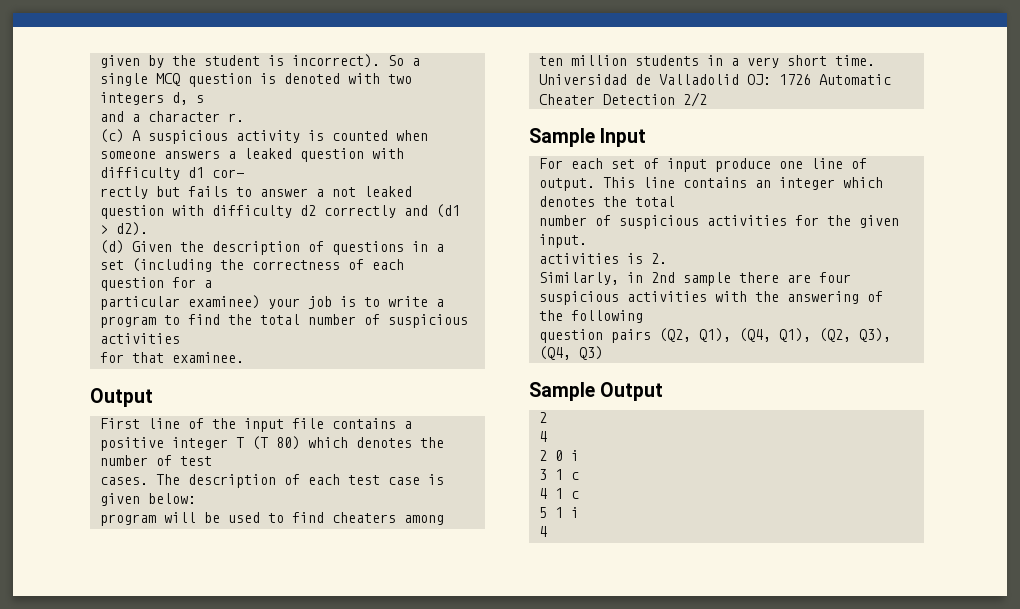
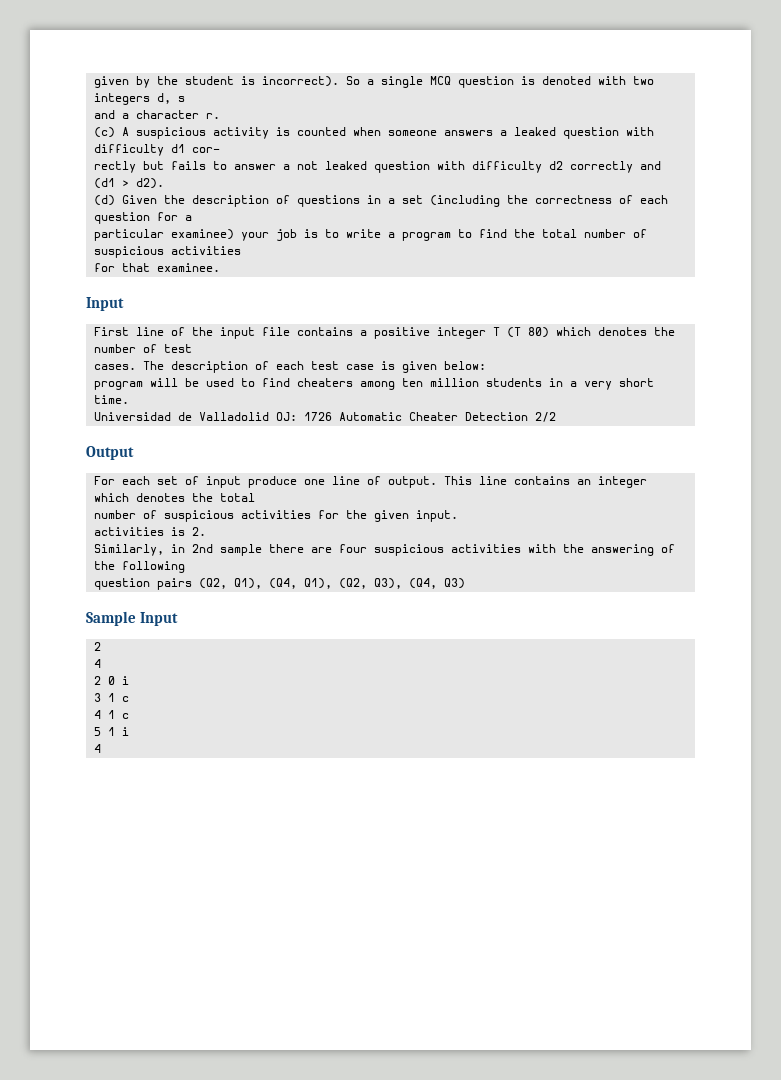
  for that examinee.
- Output
+ Input
- Sample Input
+ Output
- Sample Output
+ Sample Input

